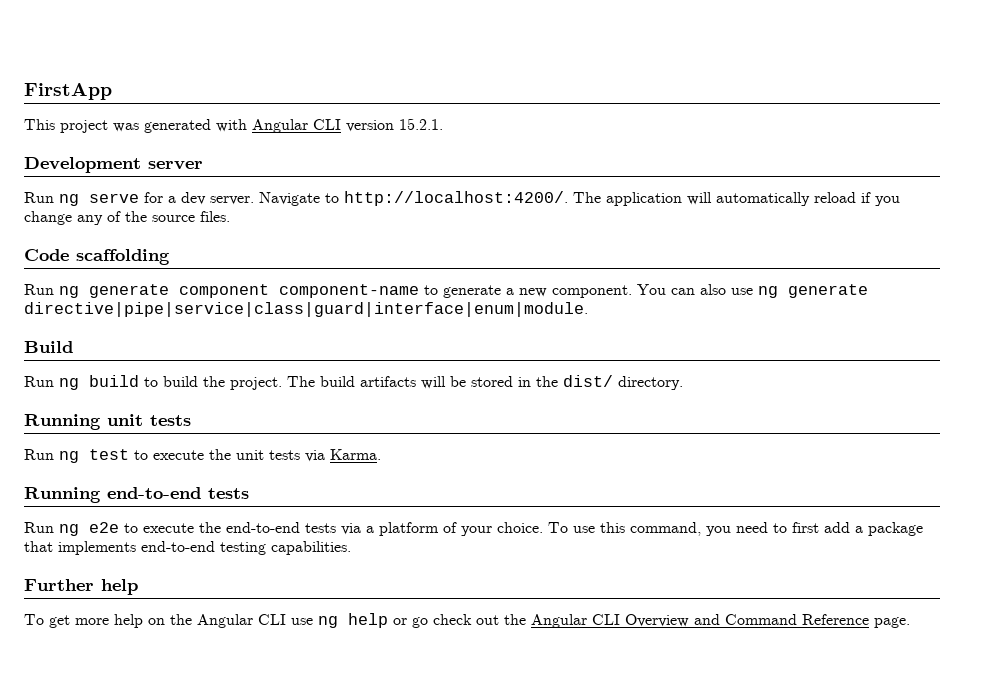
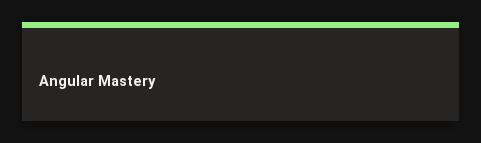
- FirstApp
- This project was generated with Angular CLI version 15.2.1.
- Development server
- Run ng serve for a dev server. Navigate to http://localhost:4200/. The application will automatically reload if you change any of the source files.
- Code scaffolding
- Run ng generate component component-name to generate a new component. You can also use ng generate directive|pipe|service|class|guard|interface|enum|module.
- Build
- Run ng build to build the project. The build artifacts will be stored in the dist/ directory.
- Running unit tests
- Run ng test to execute the unit tests via Karma.
- Running end-to-end tests
- Run ng e2e to execute the end-to-end tests via a platform of your choice. To use this command, you need to first add a package that implements end-to-end testing capabilities.
- Further help
- To get more help on the Angular CLI use ng help or go check out the Angular CLI Overview and Command Reference page.
+ Angular Mastery

